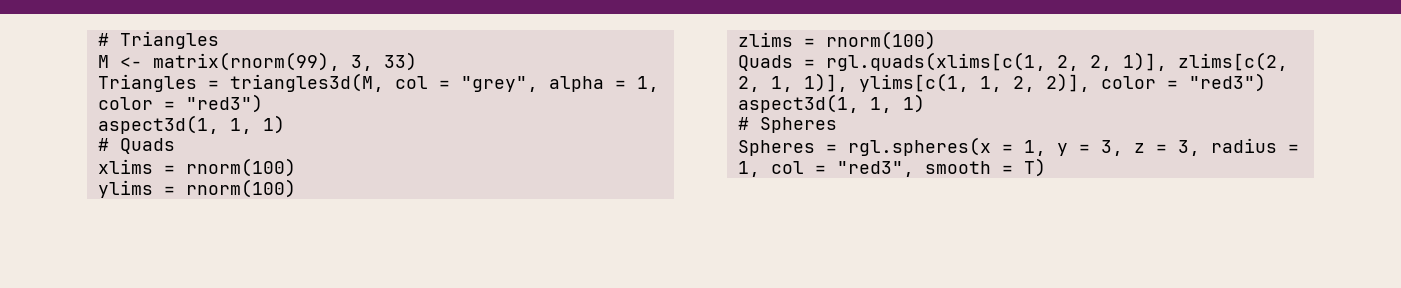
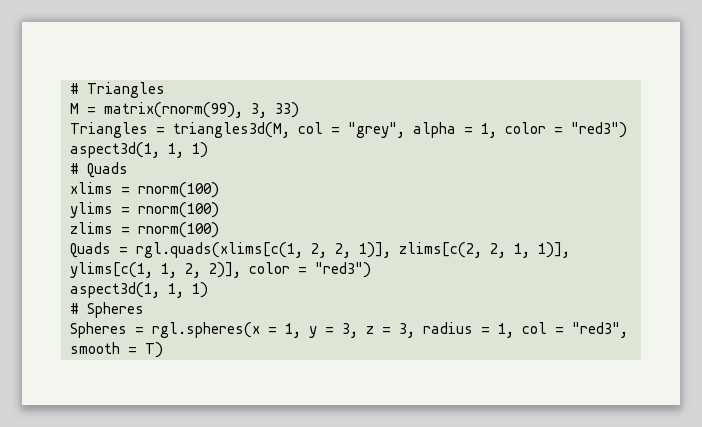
- M <- matrix(rnorm(99), 3, 33)
+ M = matrix(rnorm(99), 3, 33)

